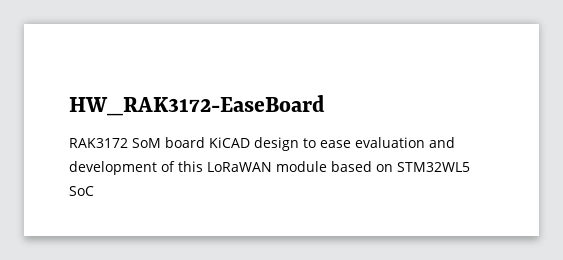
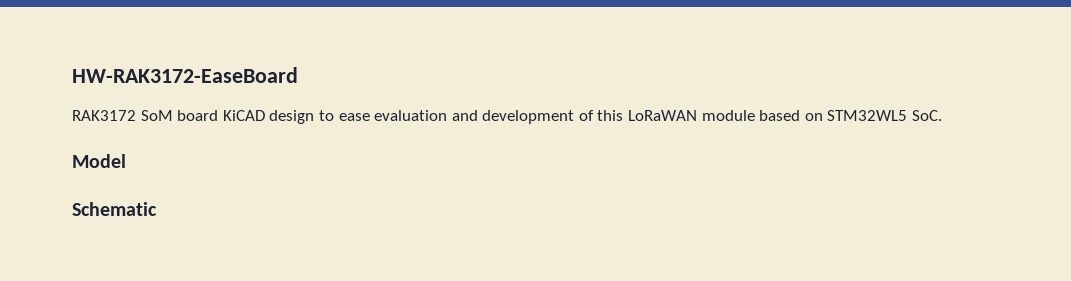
- HW_RAK3172-EaseBoard
+ HW-RAK3172-EaseBoard
- RAK3172 SoM board KiCAD design to ease evaluation and development of this LoRaWAN module based on STM32WL5 SoC
+ RAK3172 SoM board KiCAD design to ease evaluation and development of this LoRaWAN module based on STM32WL5 SoC.
+ Model
+ Schematic

